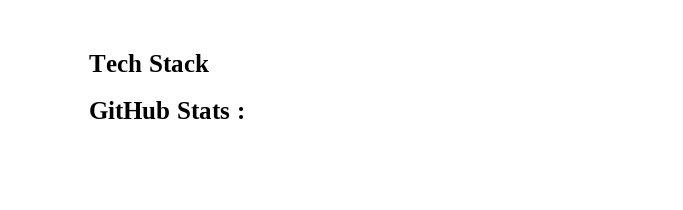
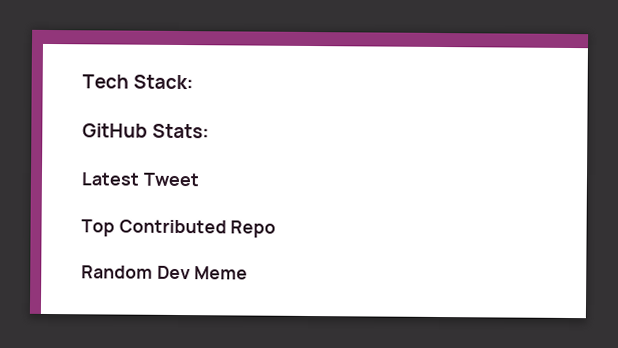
- Tech Stack
+ Tech Stack:
- GitHub Stats :
+ GitHub Stats:
+ Latest Tweet
+ Top Contributed Repo
+ Random Dev Meme

